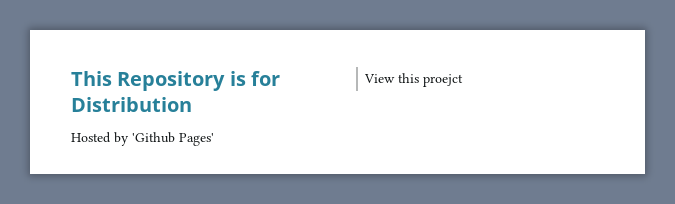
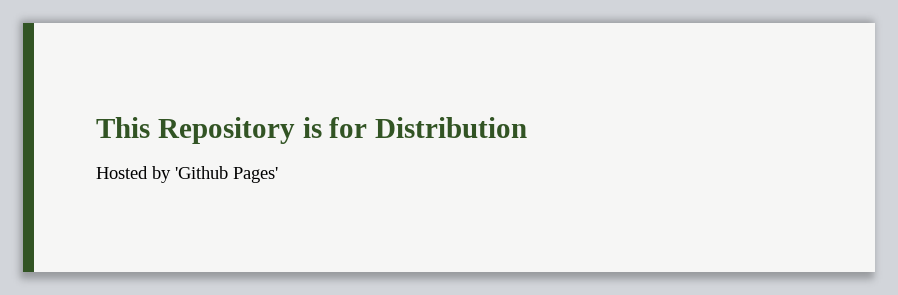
- View this proejct

